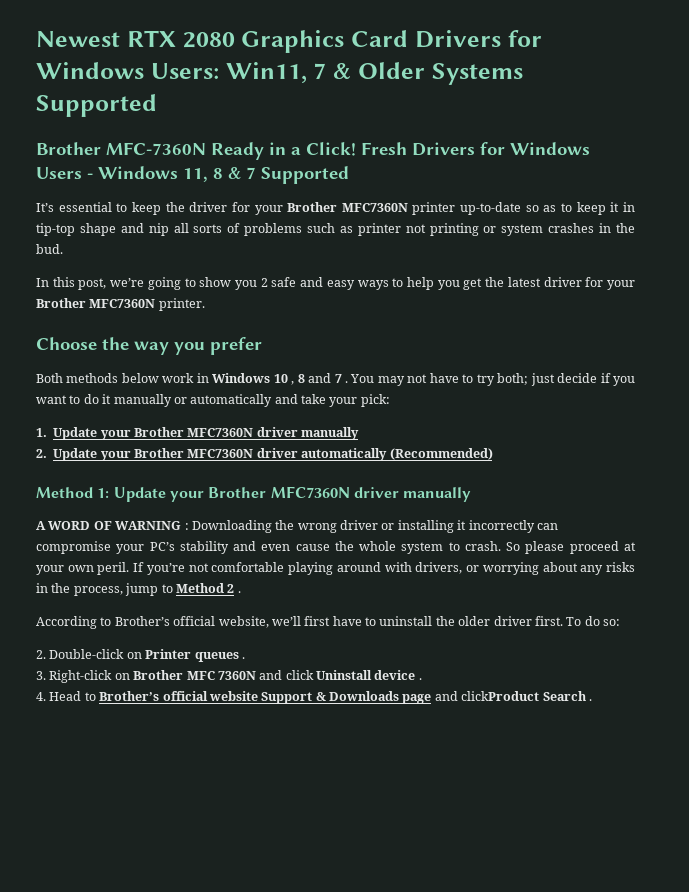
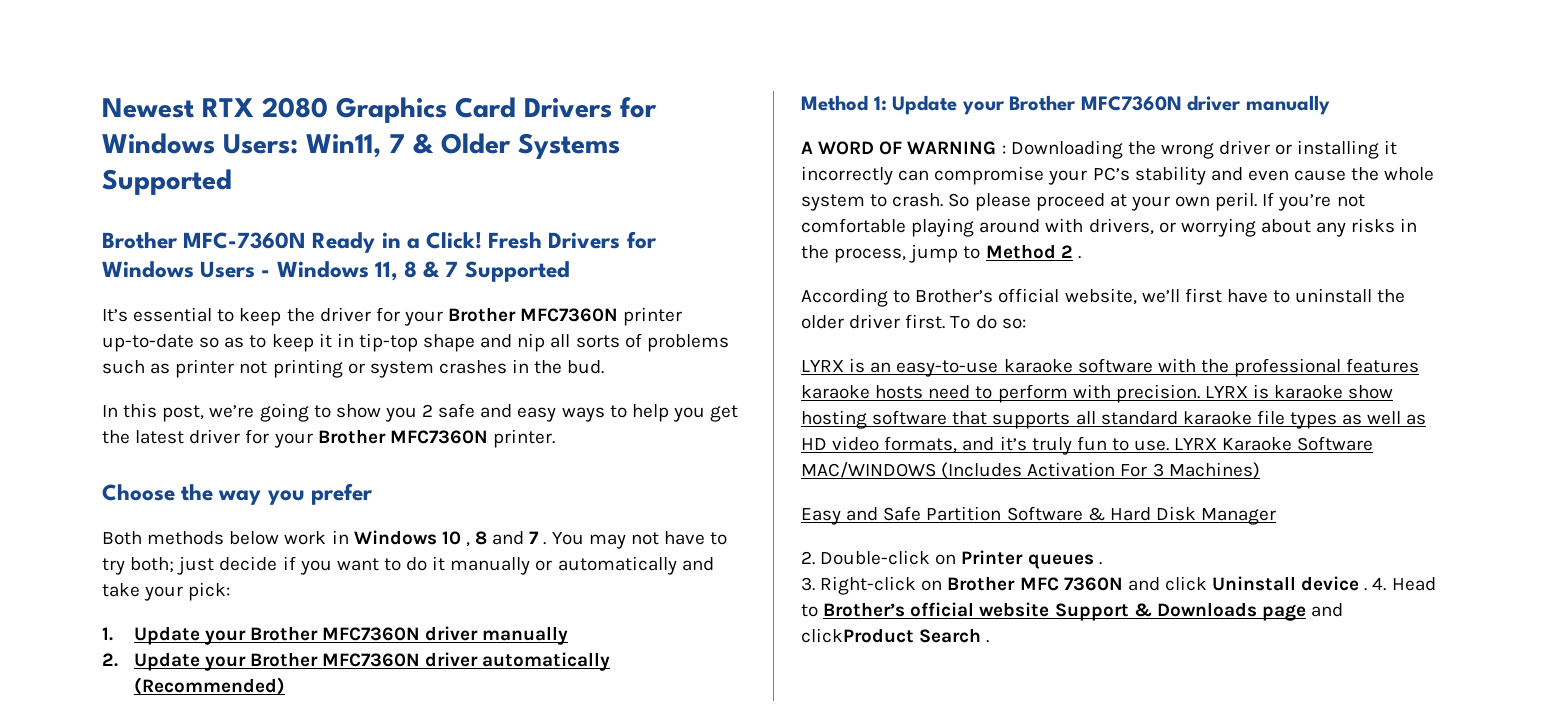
+ LYRX is an easy-to-use karaoke software with the professional features karaoke hosts need to perform with precision. LYRX is karaoke show hosting software that supports all standard karaoke file types as well as HD video formats, and it’s truly fun to use. LYRX Karaoke Software MAC/WINDOWS (Includes Activation For 3 Machines)
+ Easy and Safe Partition Software & Hard Disk Manager
- 3. Right-click on Brother MFC 7360N and click Uninstall device .
- 4. Head to Brother’s official website Support & Downloads page and clickProduct Search .
+ 3. Right-click on Brother MFC 7360N and click Uninstall device . 4. Head to Brother’s official website Support & Downloads page and clickProduct Search .

